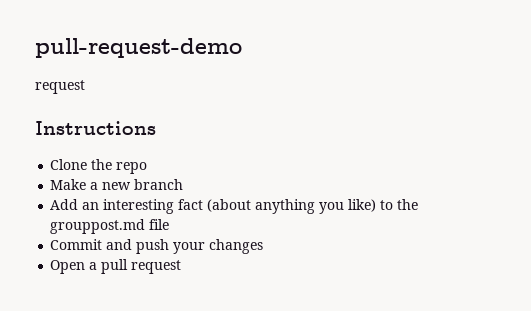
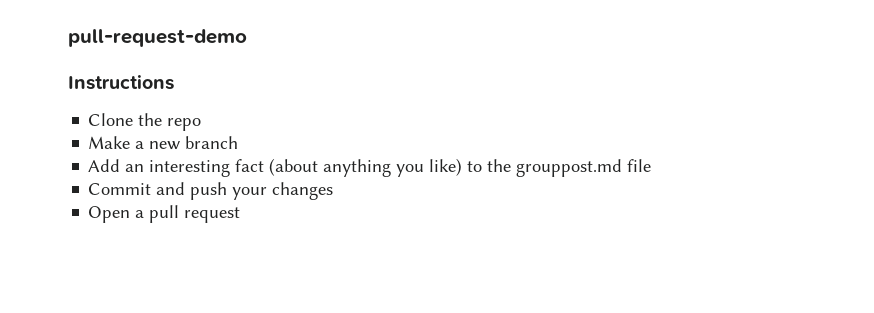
  pull-request-demo
- request

